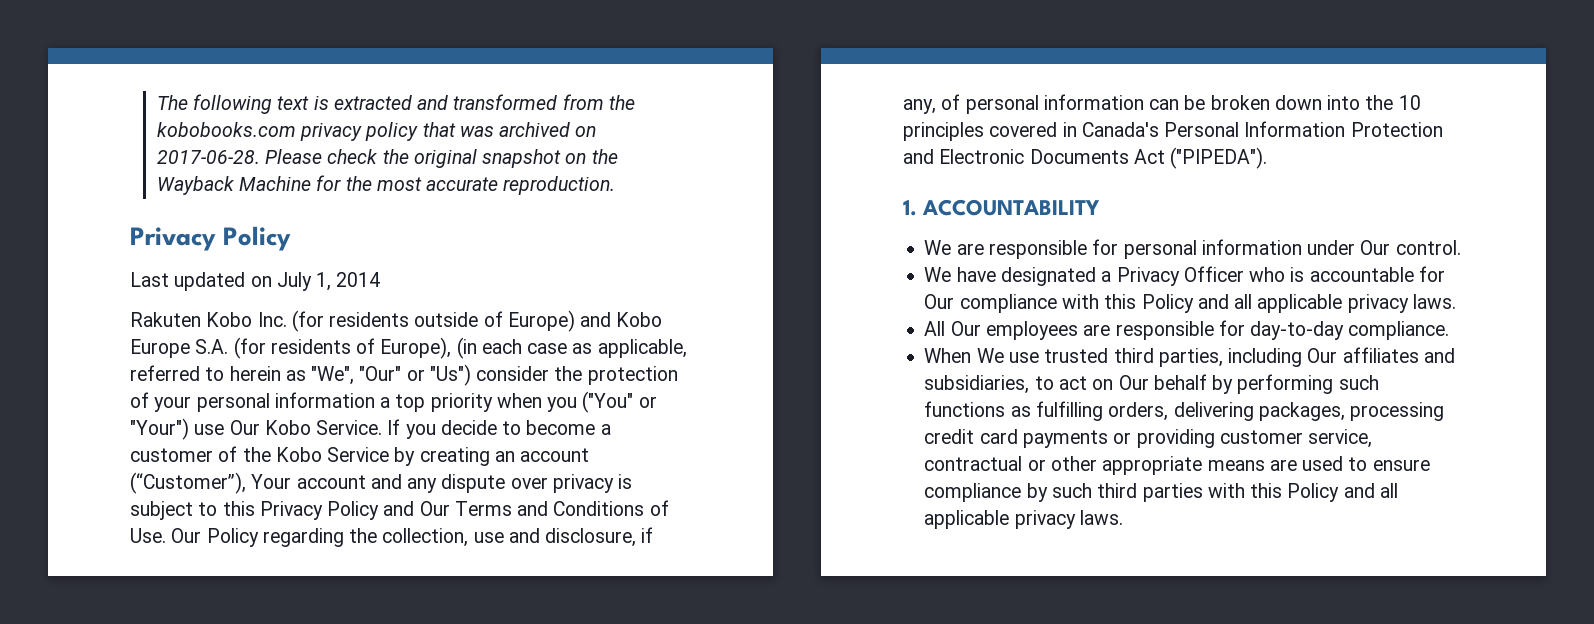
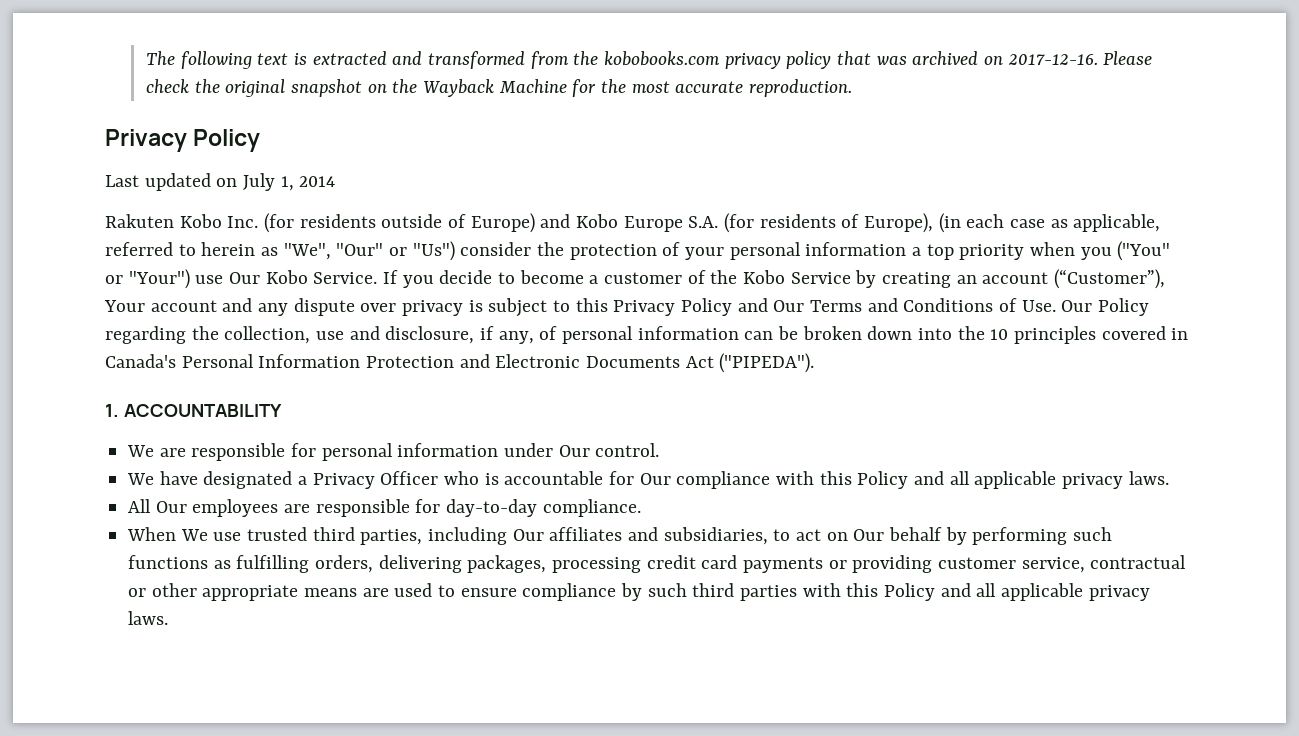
- The following text is extracted and transformed from the kobobooks.com privacy policy that was archived on 2017-06-28.
+ The following text is extracted and transformed from the kobobooks.com privacy policy that was archived on 2017-12-16.

